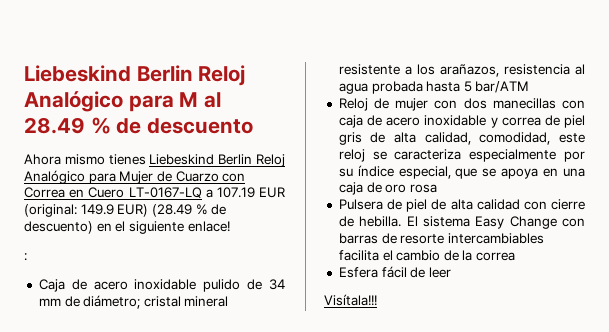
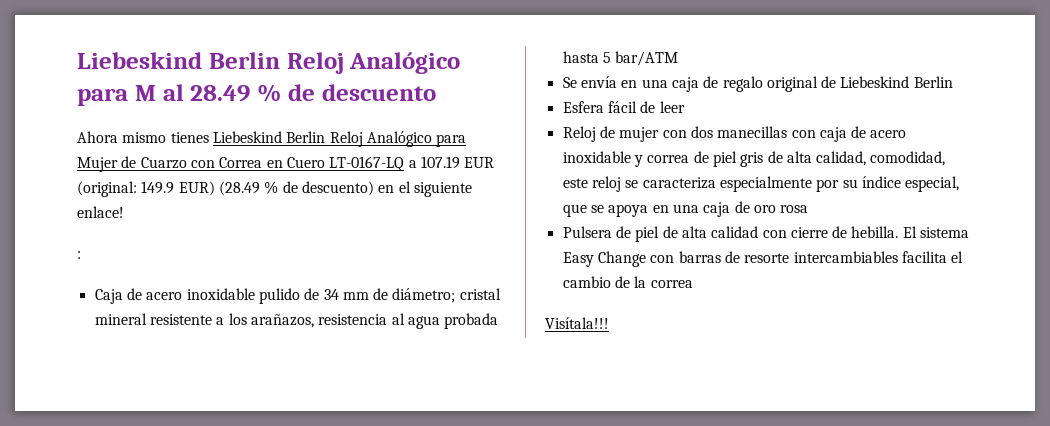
+ Se envía en una caja de regalo original de Liebeskind Berlin
+ Esfera fácil de leer
- Esfera fácil de leer

